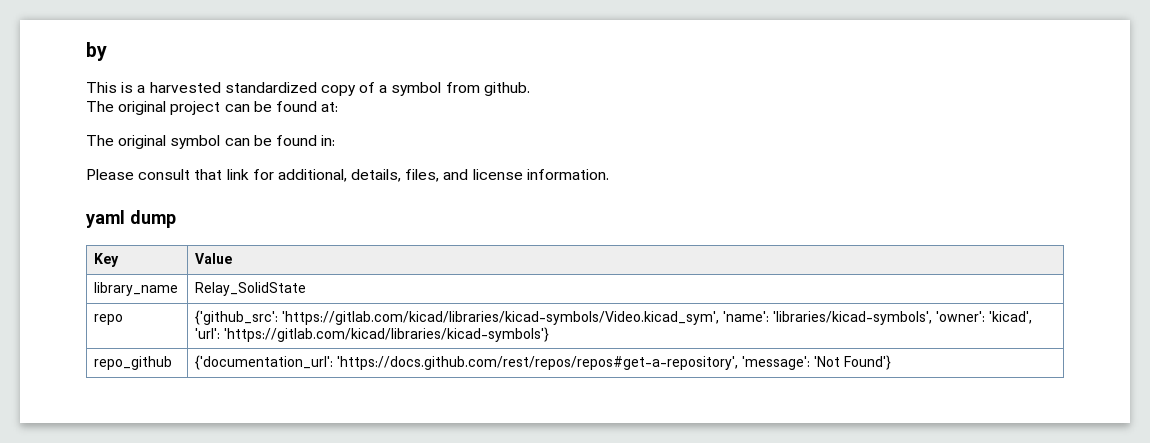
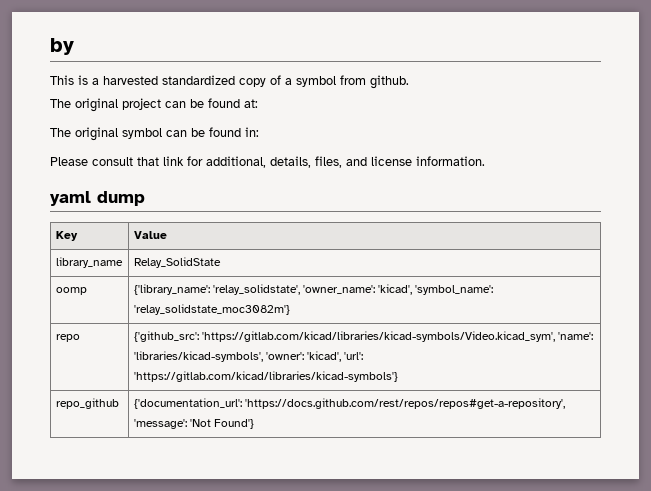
+ oomp | {'library_name': 'relay_solidstate', 'owner_name': 'kicad', 'symbol_name': 'relay_solidstate_moc3082m'}

